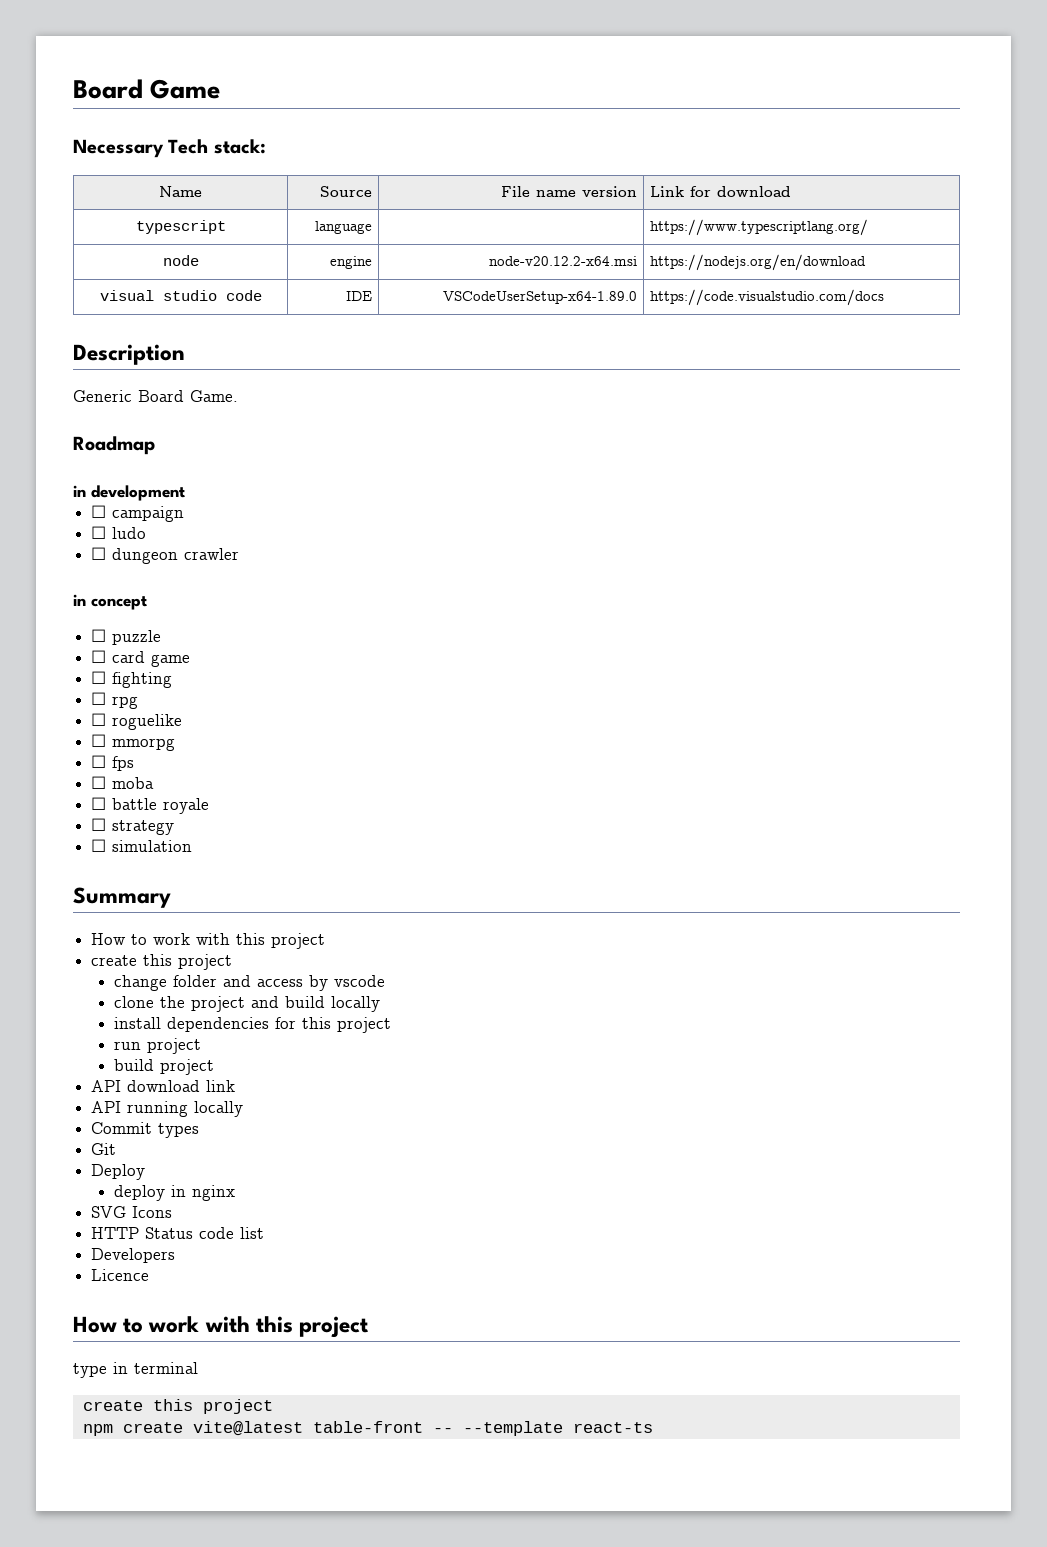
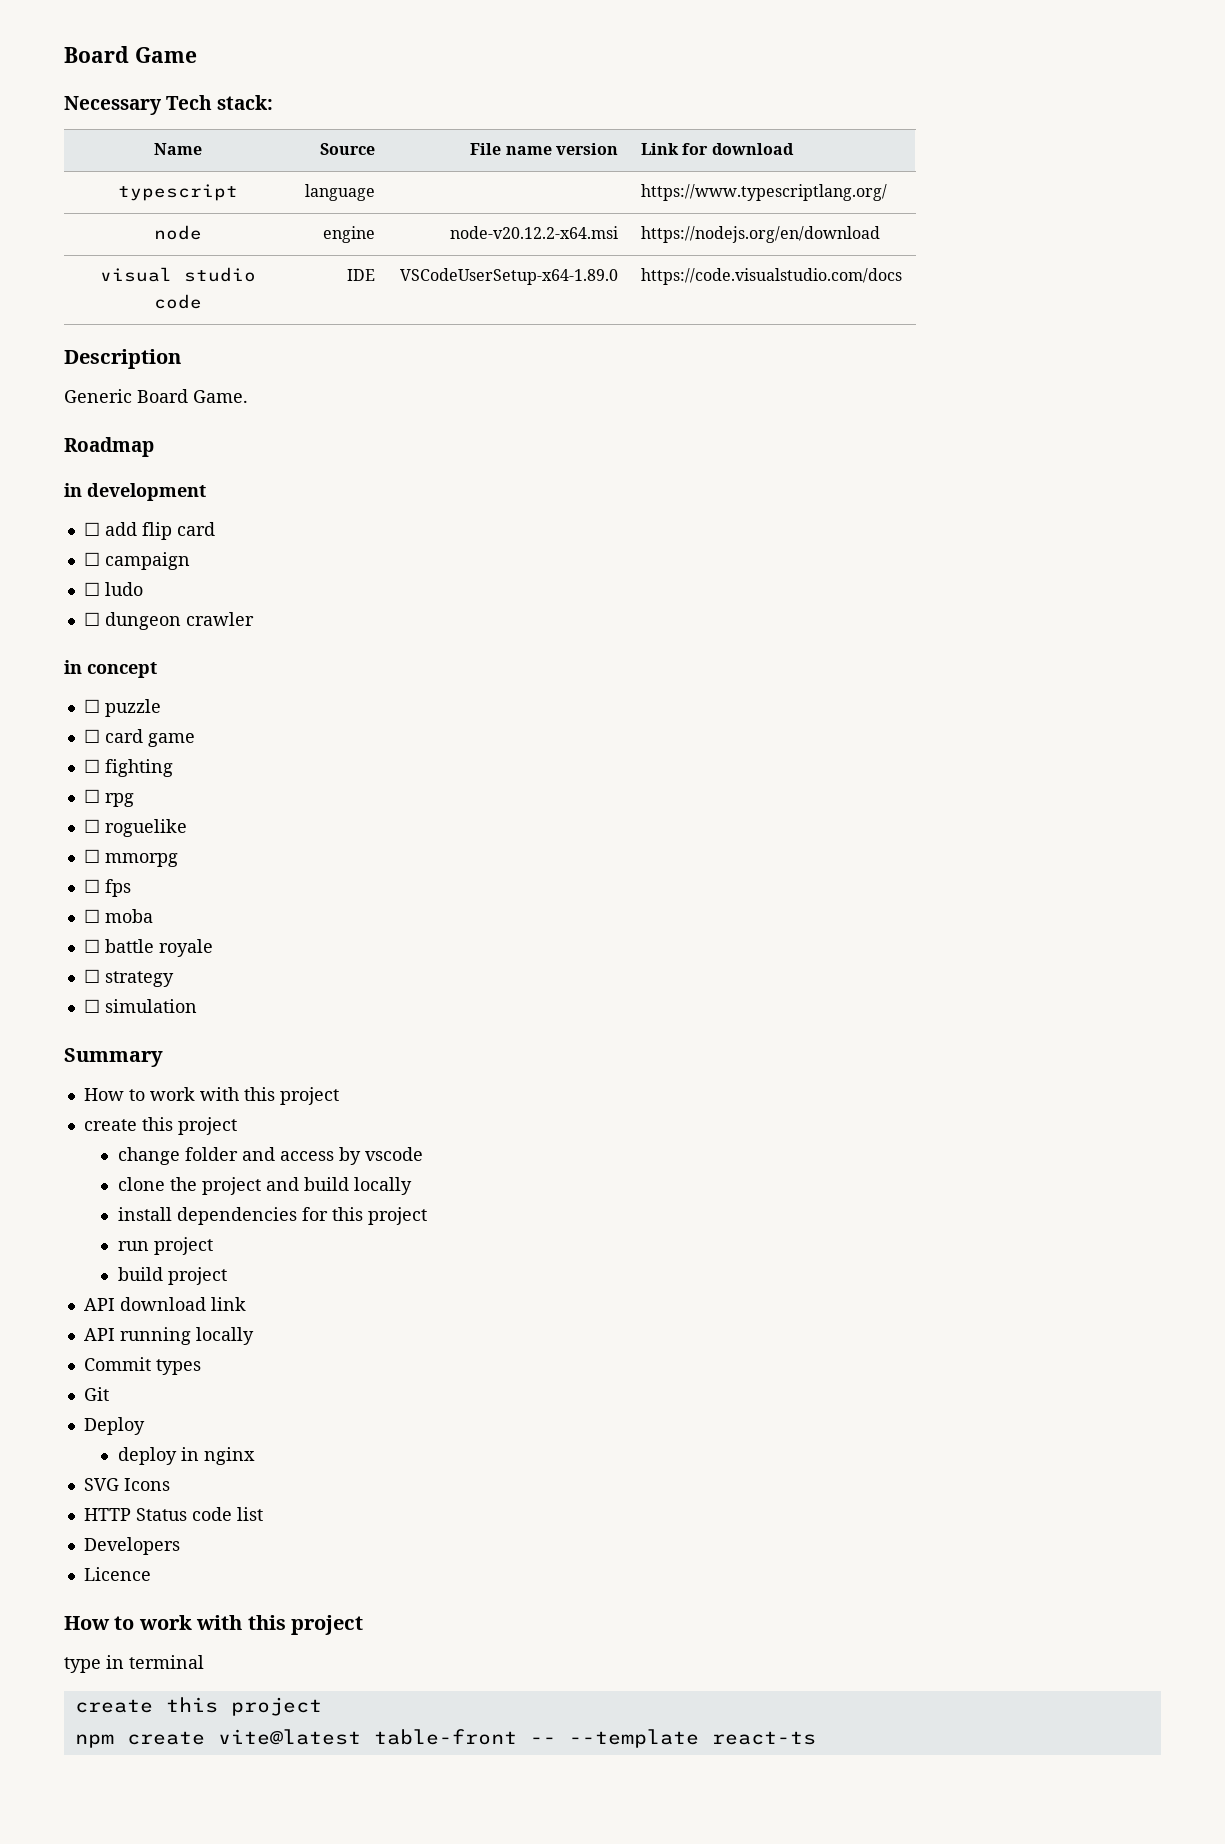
+ ☐ add flip card

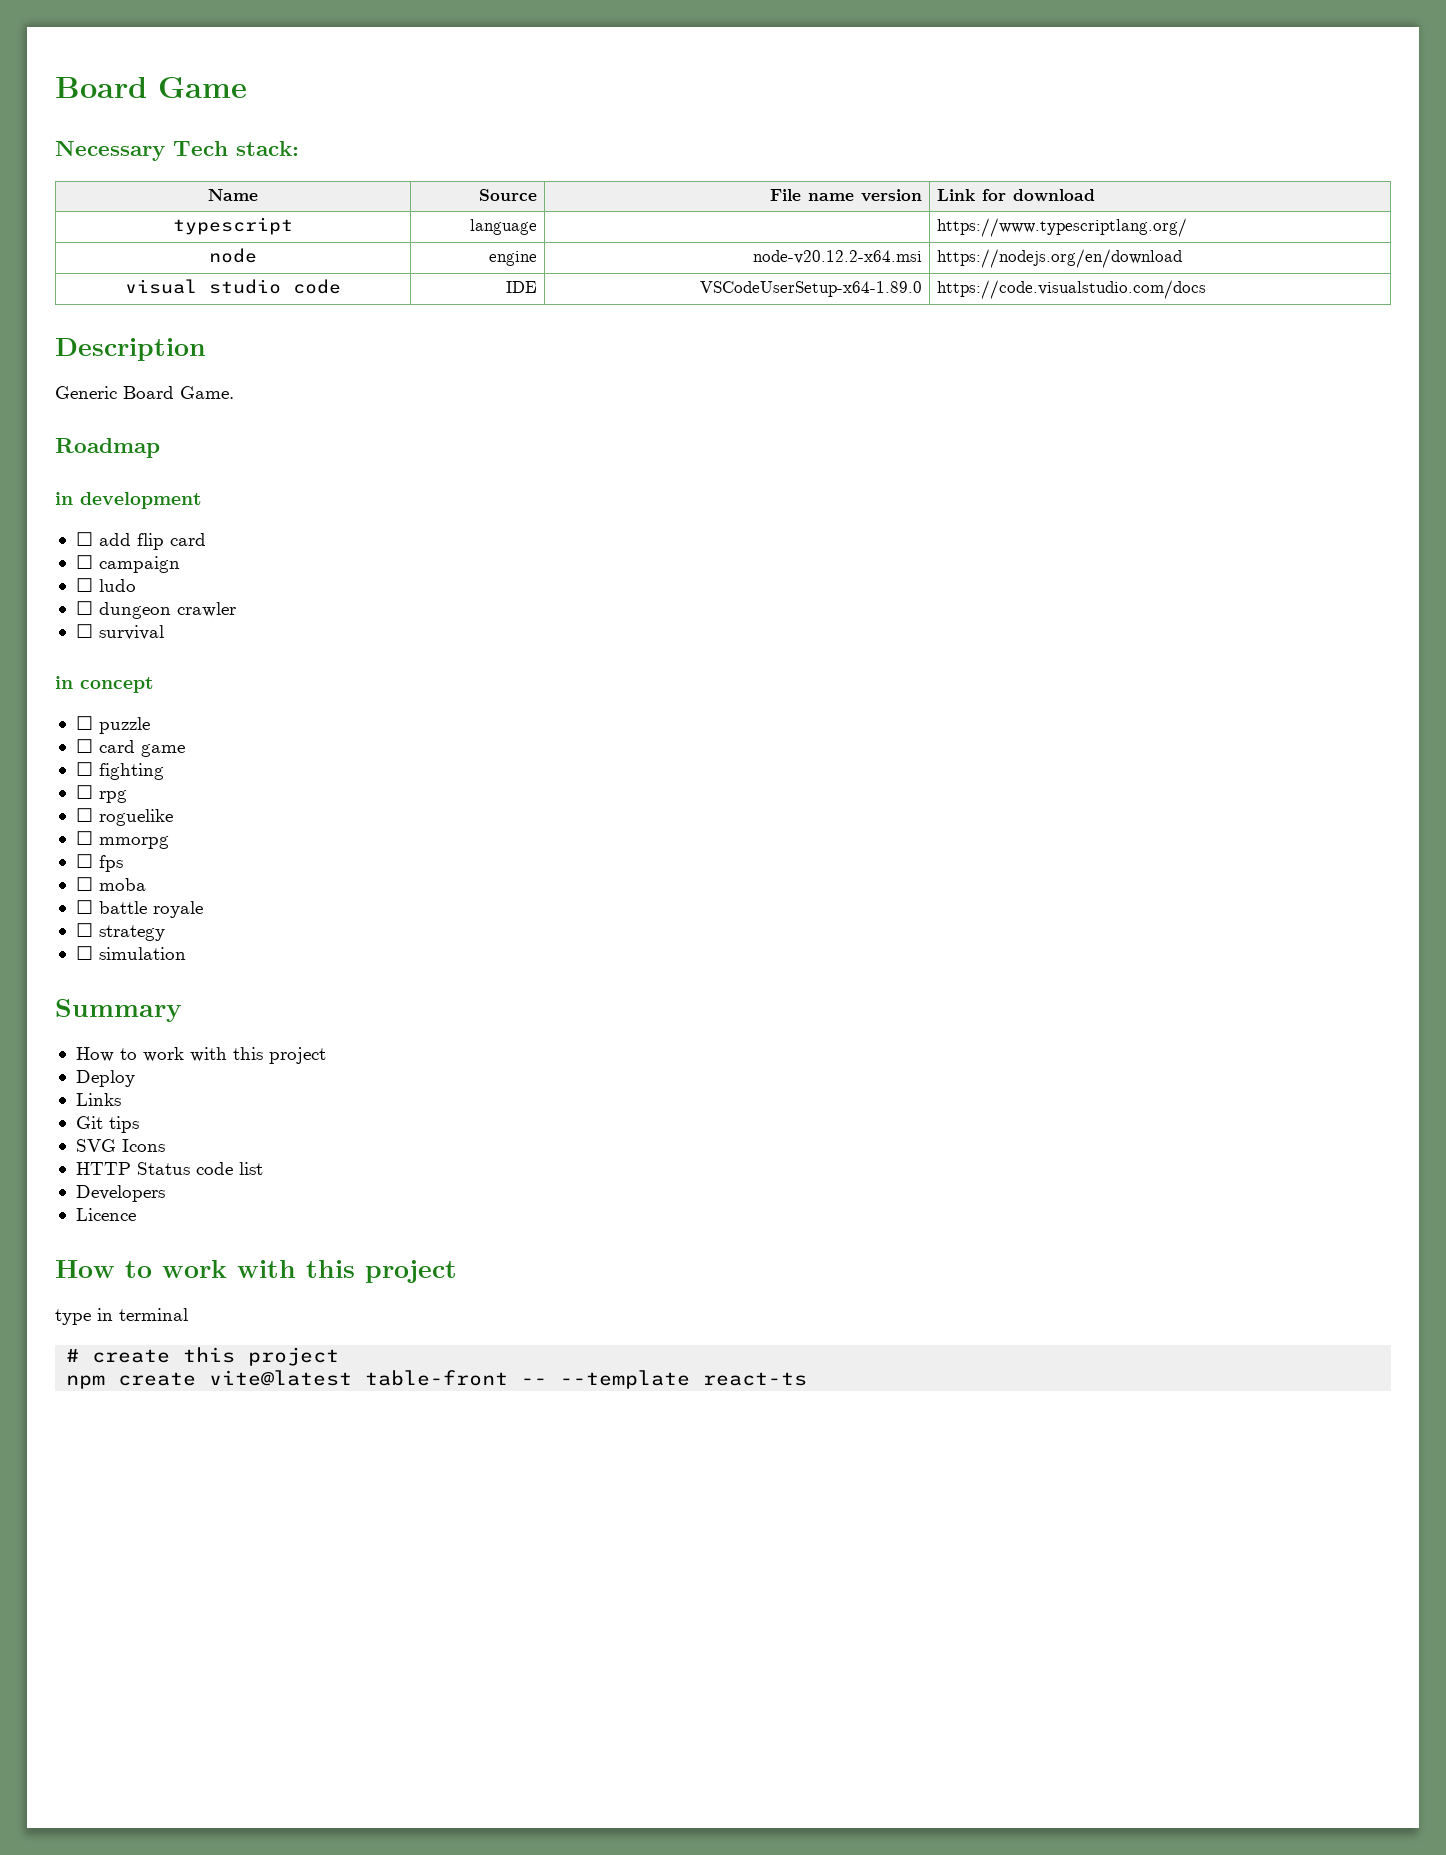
+ ☐ survival
  Summary
  How to work with this project
- create this project
- change folder and access by vscode
- clone the project and build locally
- install dependencies for this project
- run project
- build project
- API download link
- API running locally
- Commit types
- Git
  Deploy
- deploy in nginx
+ Links
+ Git tips
  type in terminal
- create this project
+ # create this project

